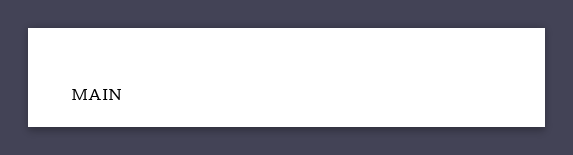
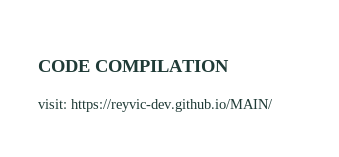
- MAIN
+ CODE COMPILATION
+ visit: https://reyvic-dev.github.io/MAIN/

